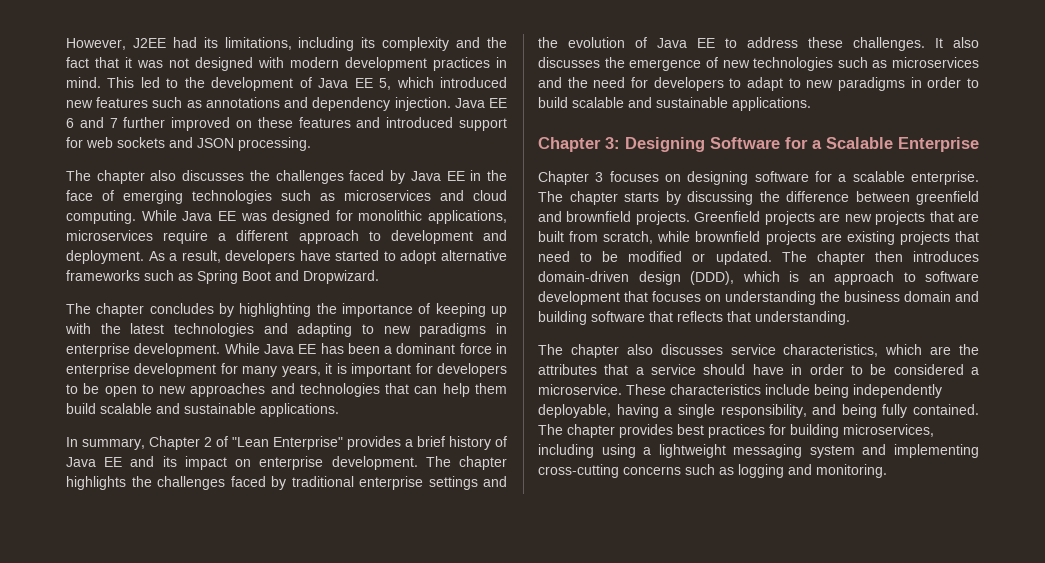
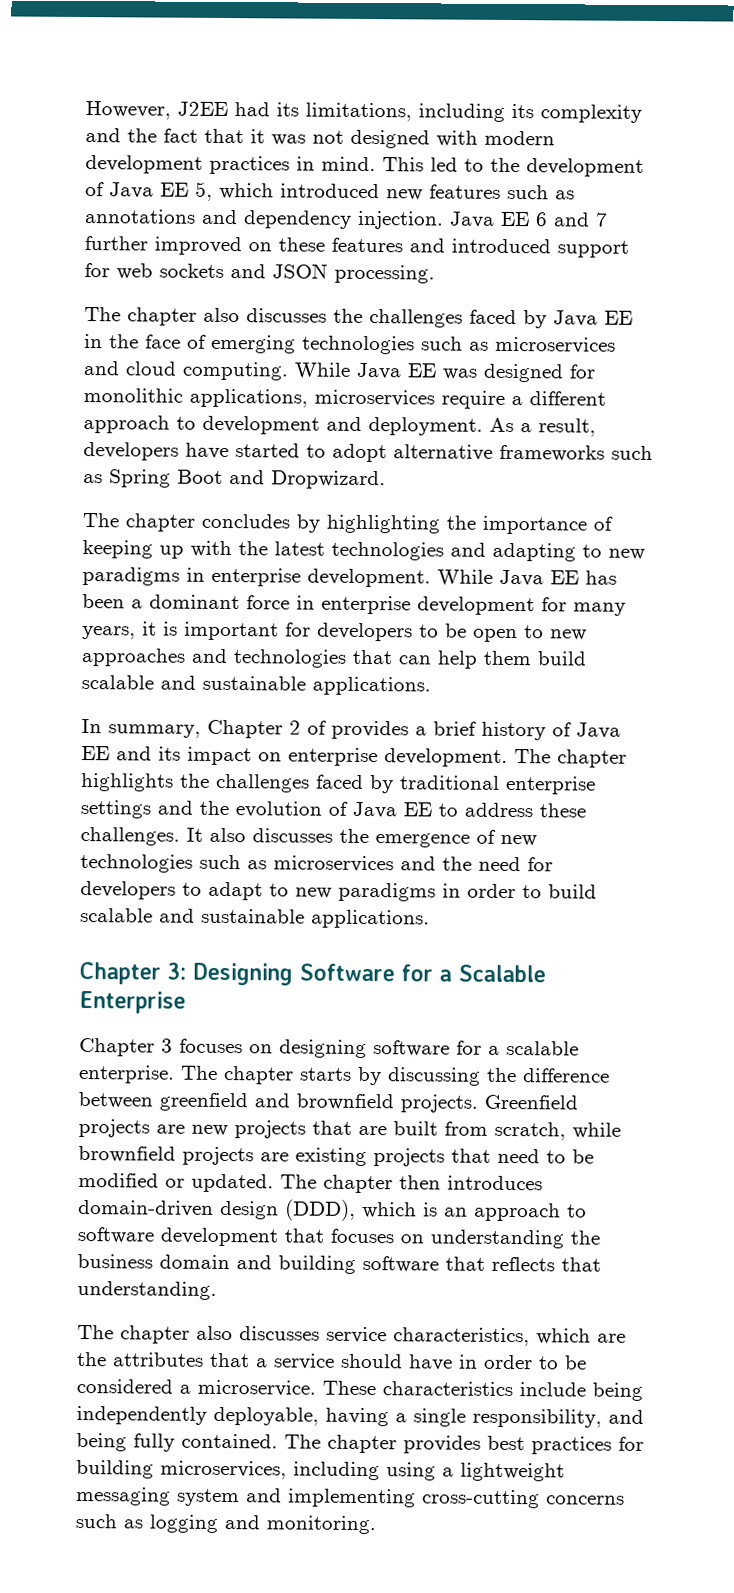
- In summary, Chapter 2 of "Lean Enterprise" provides a brief history of Java EE and its impact on enterprise development.
+ In summary, Chapter 2 of provides a brief history of Java EE and its impact on enterprise development.

